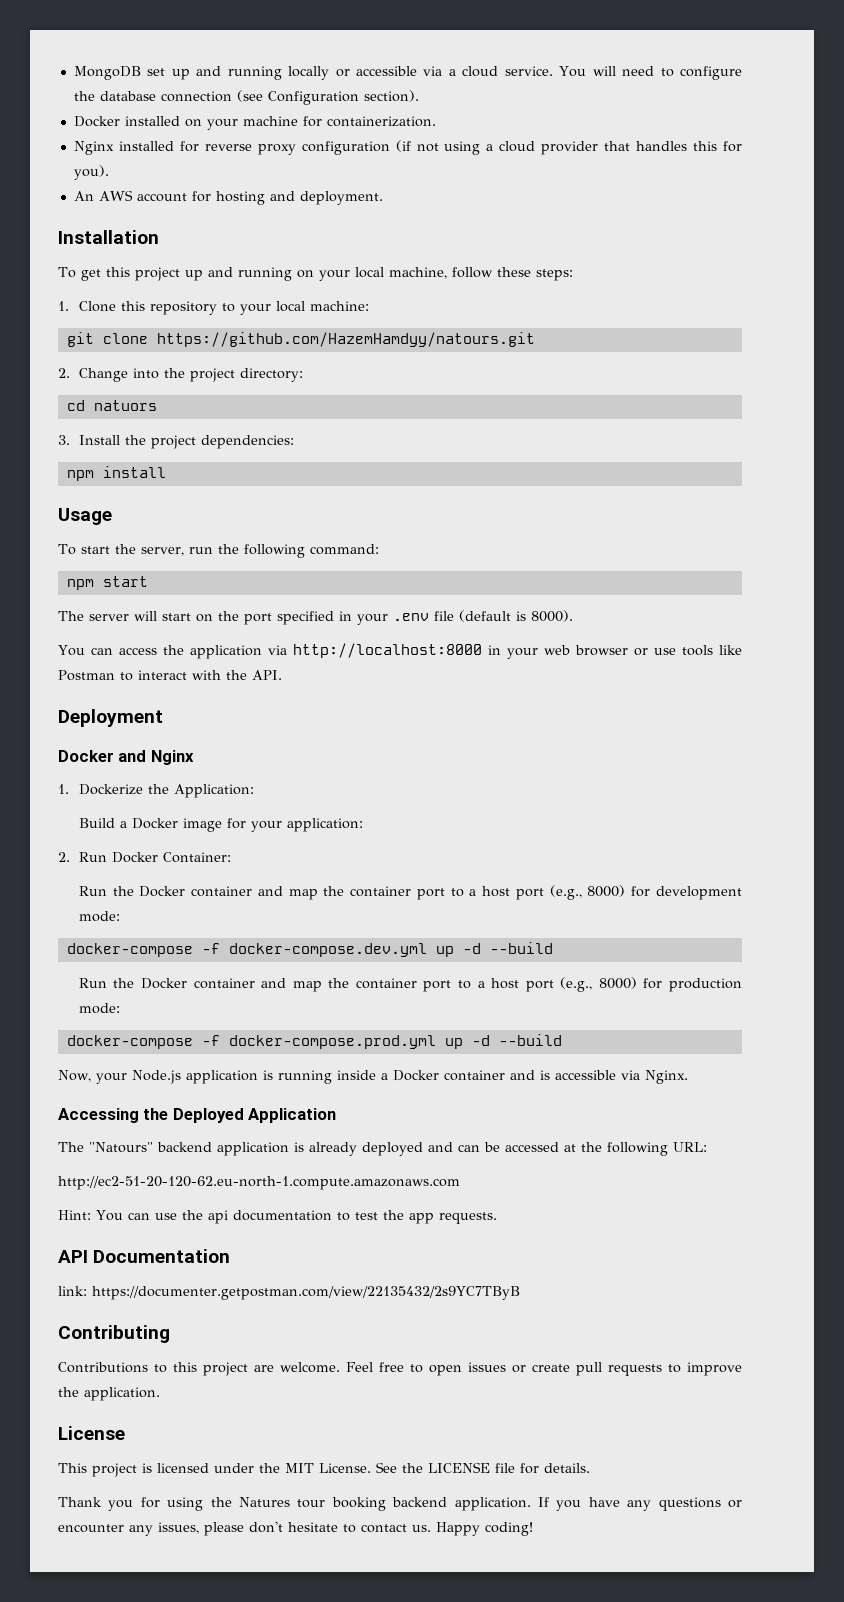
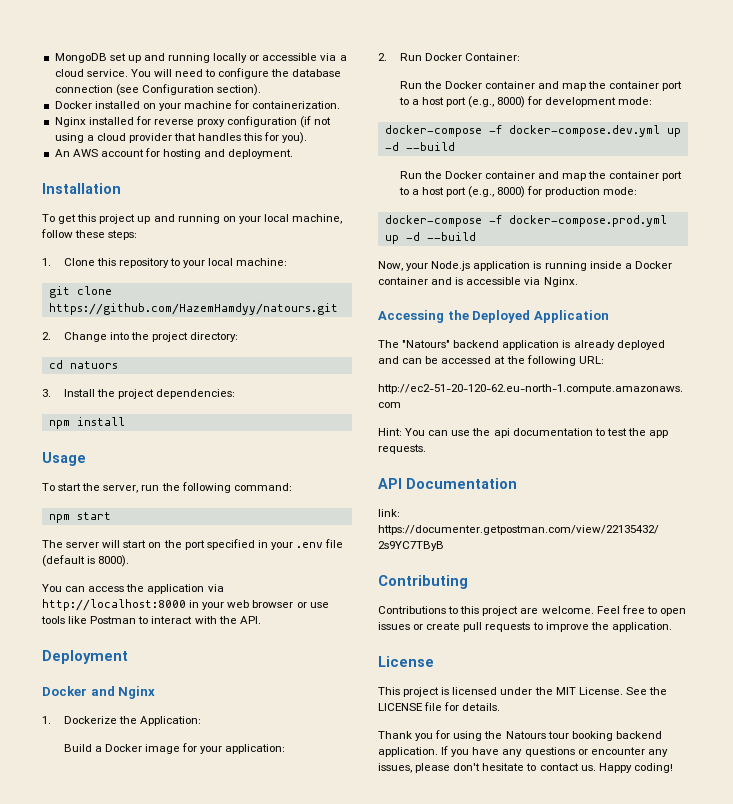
- Thank you for using the Natures tour booking backend application.
+ Thank you for using the Natours tour booking backend application.

